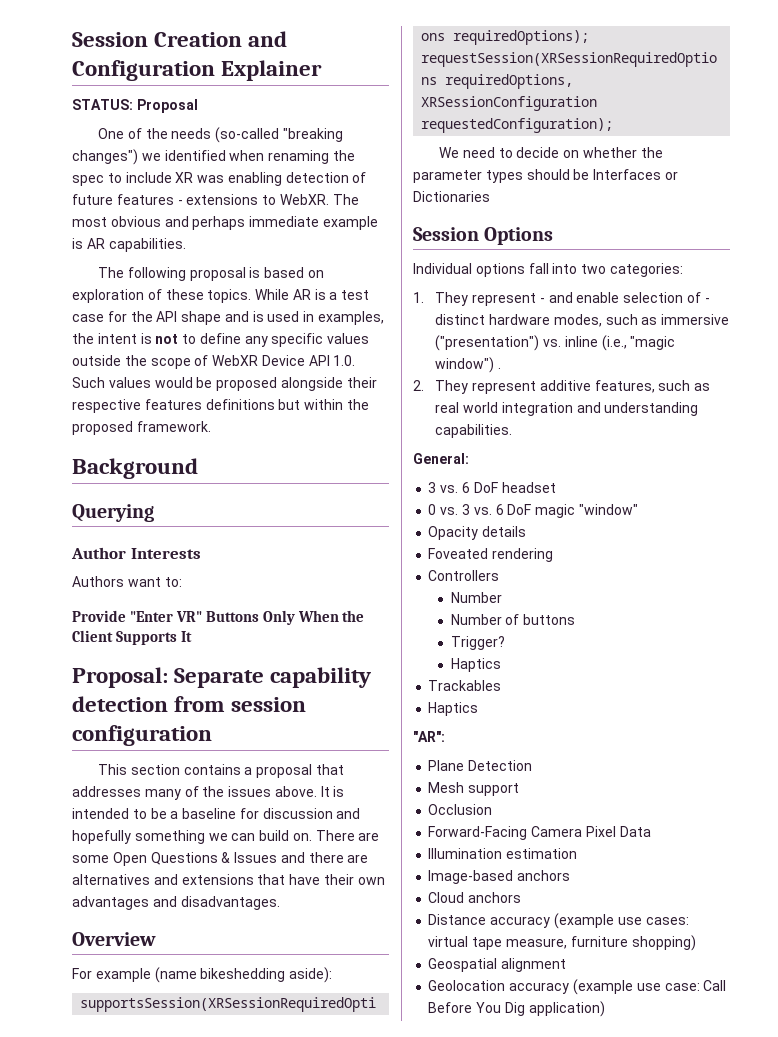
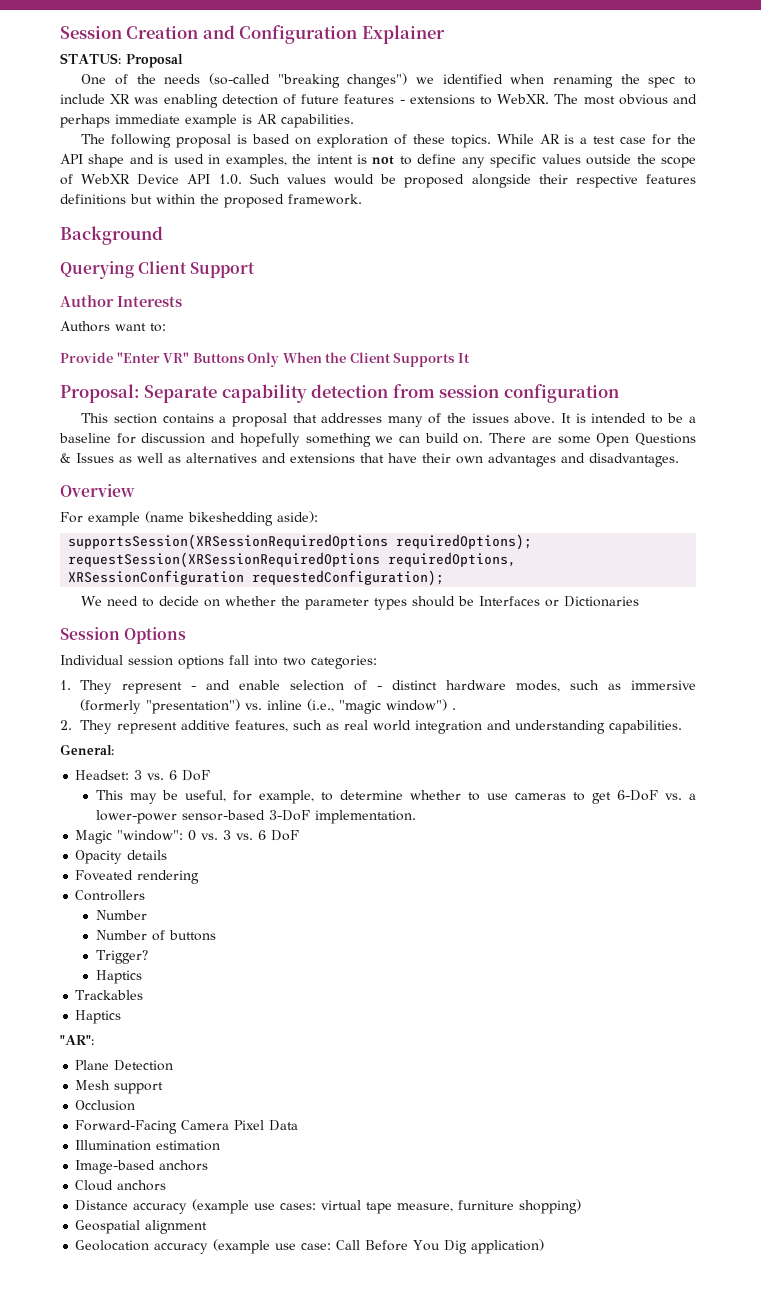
- Querying
+ Querying Client Support
- There are some Open Questions & Issues and there are alternatives and extensions that have their own advantages and disadvantages.
+ There are some Open Questions & Issues as well as alternatives and extensions that have their own advantages and disadvantages.
- Individual options fall into two categories:
+ Individual session options fall into two categories:
- 1. They represent - and enable selection of - distinct hardware modes, such as immersive ("presentation") vs. inline (i.e., "magic window") .
+ 1. They represent - and enable selection of - distinct hardware modes, such as immersive (formerly "presentation") vs. inline (i.e., "magic window") .
- 3 vs. 6 DoF headset
- 0 vs. 3 vs. 6 DoF magic "window"
+ Headset: 3 vs. 6 DoF
+ This may be useful, for example, to determine whether to use cameras to get 6-DoF vs. a lower-power sensor-based 3-DoF implementation.
+ Magic "window": 0 vs. 3 vs. 6 DoF

